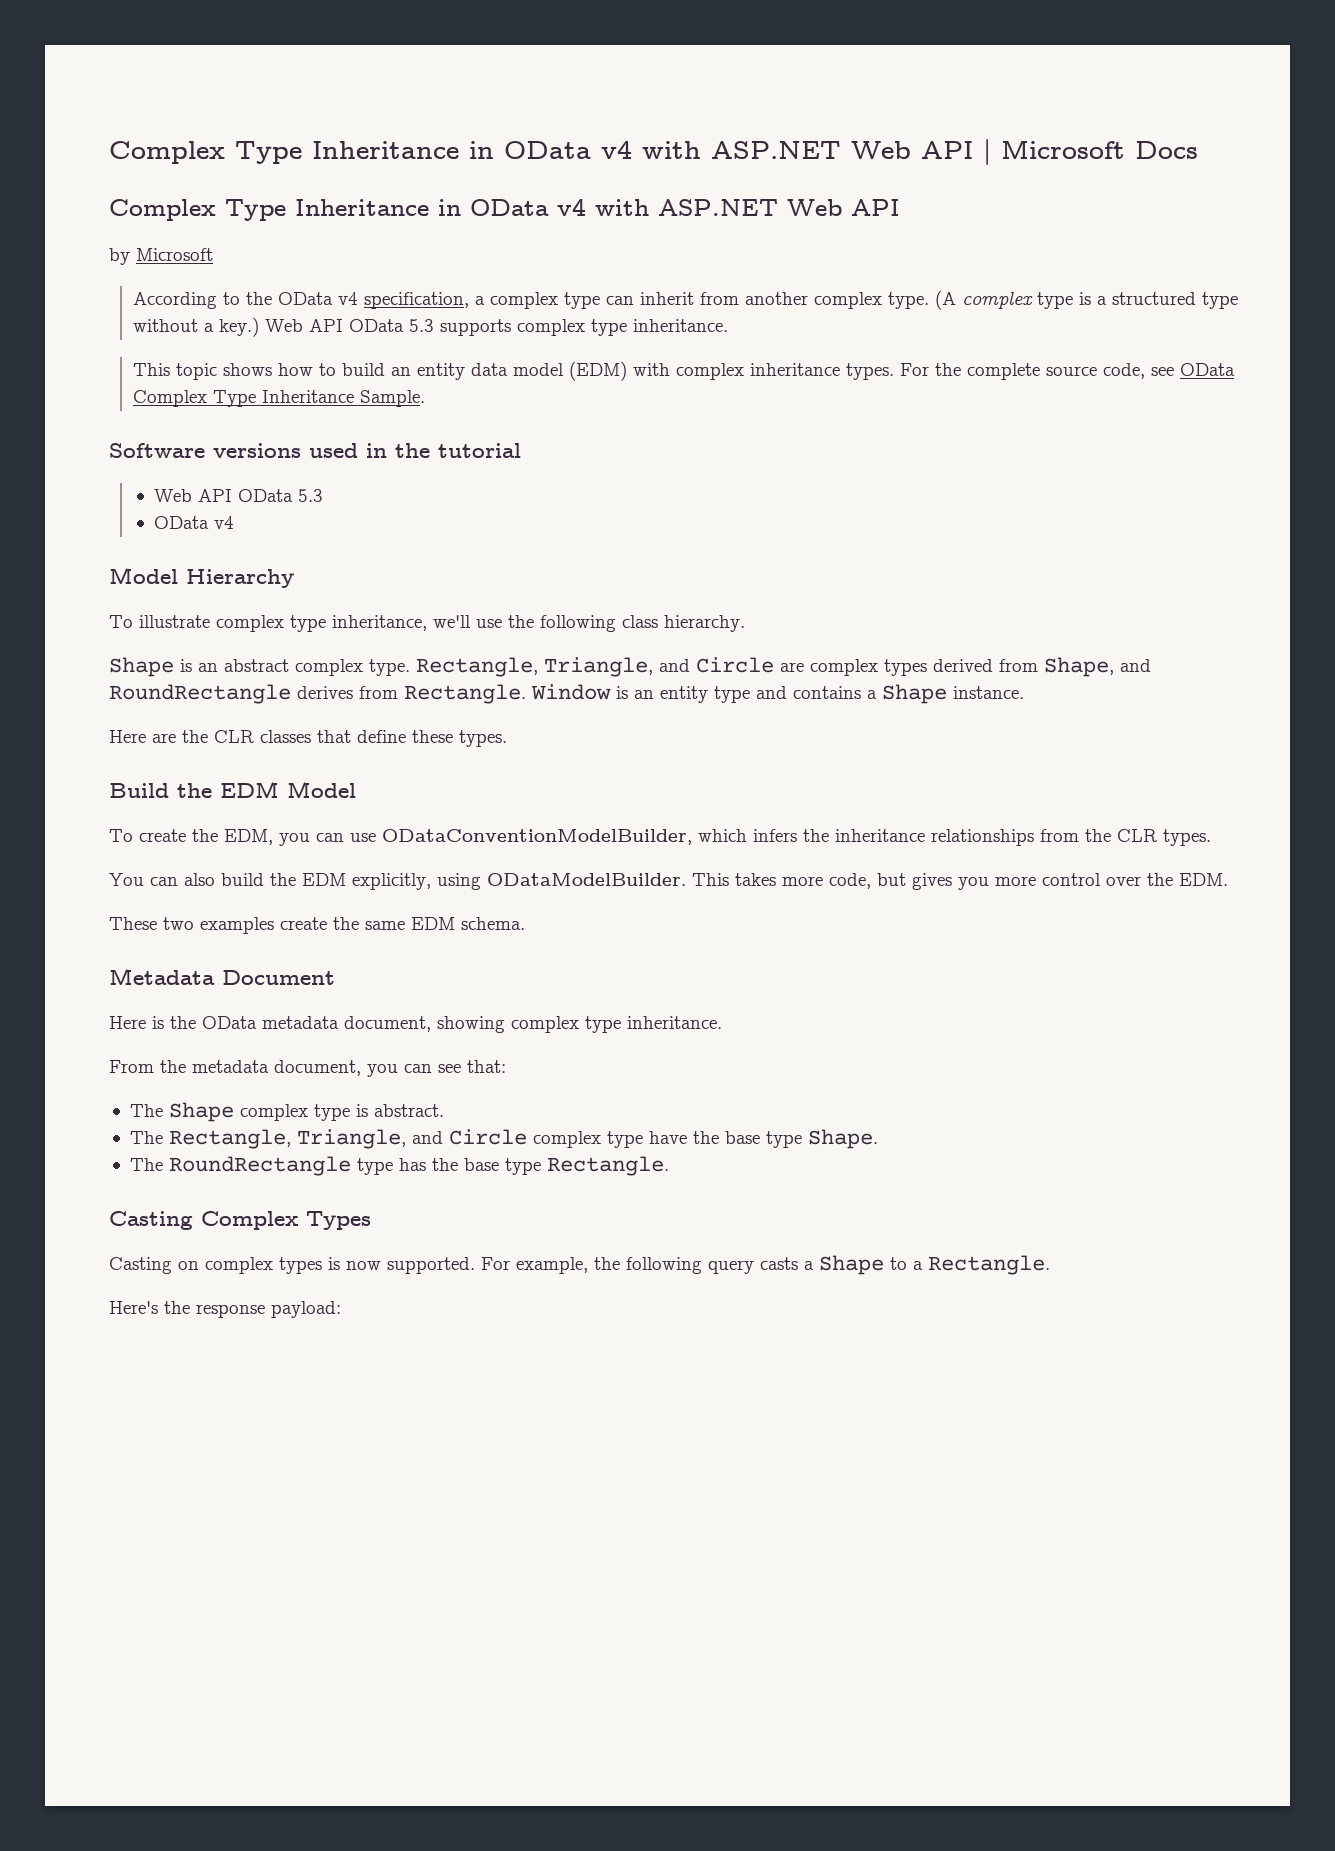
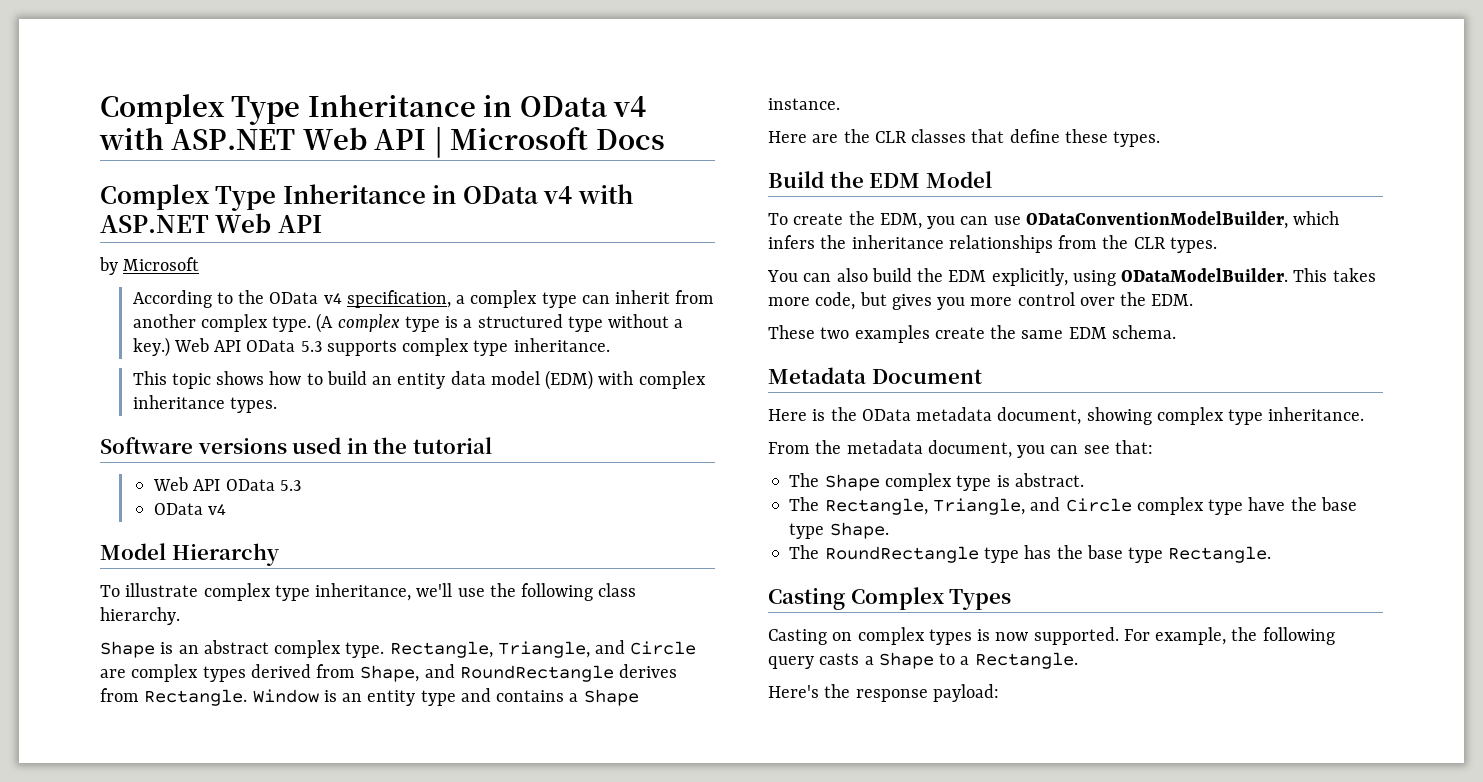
- For the complete source code, see OData Complex Type Inheritance Sample.

